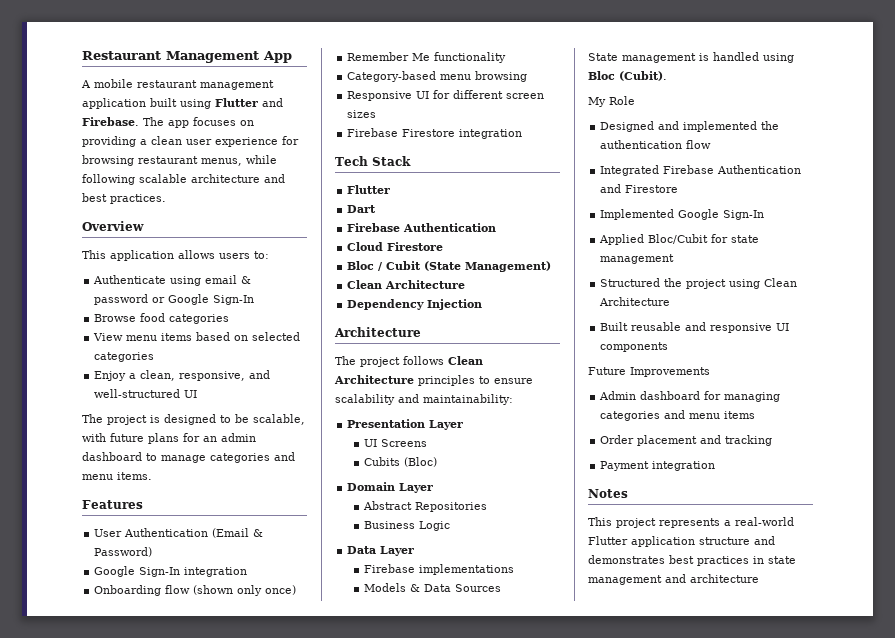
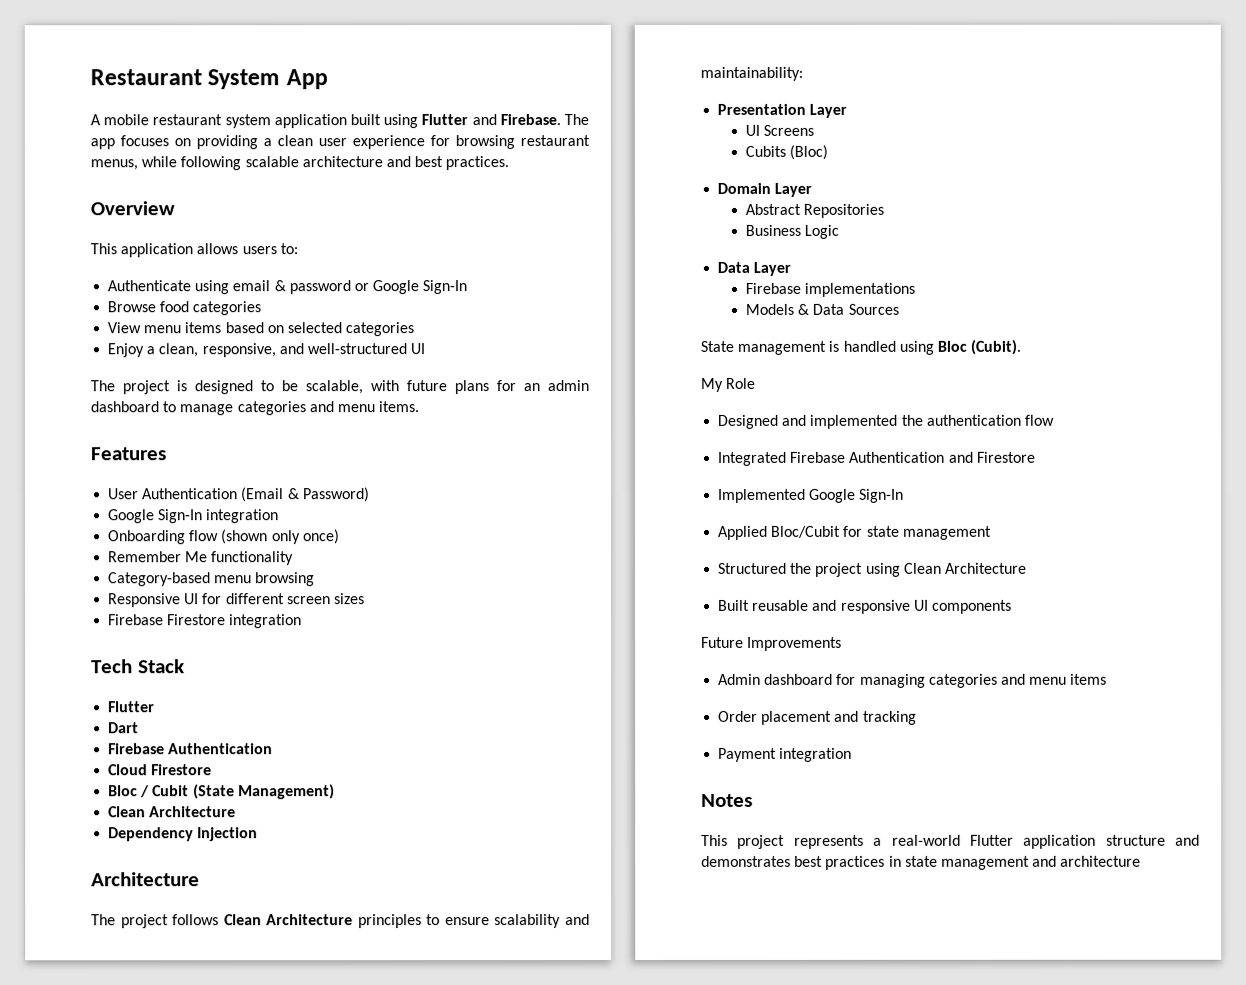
- Restaurant Management App
+ Restaurant System App
- A mobile restaurant management application built using Flutter and Firebase.
+ A mobile restaurant system application built using Flutter and Firebase.

